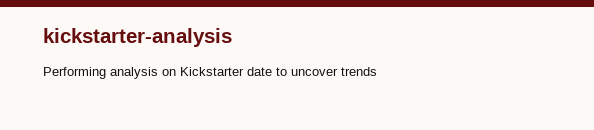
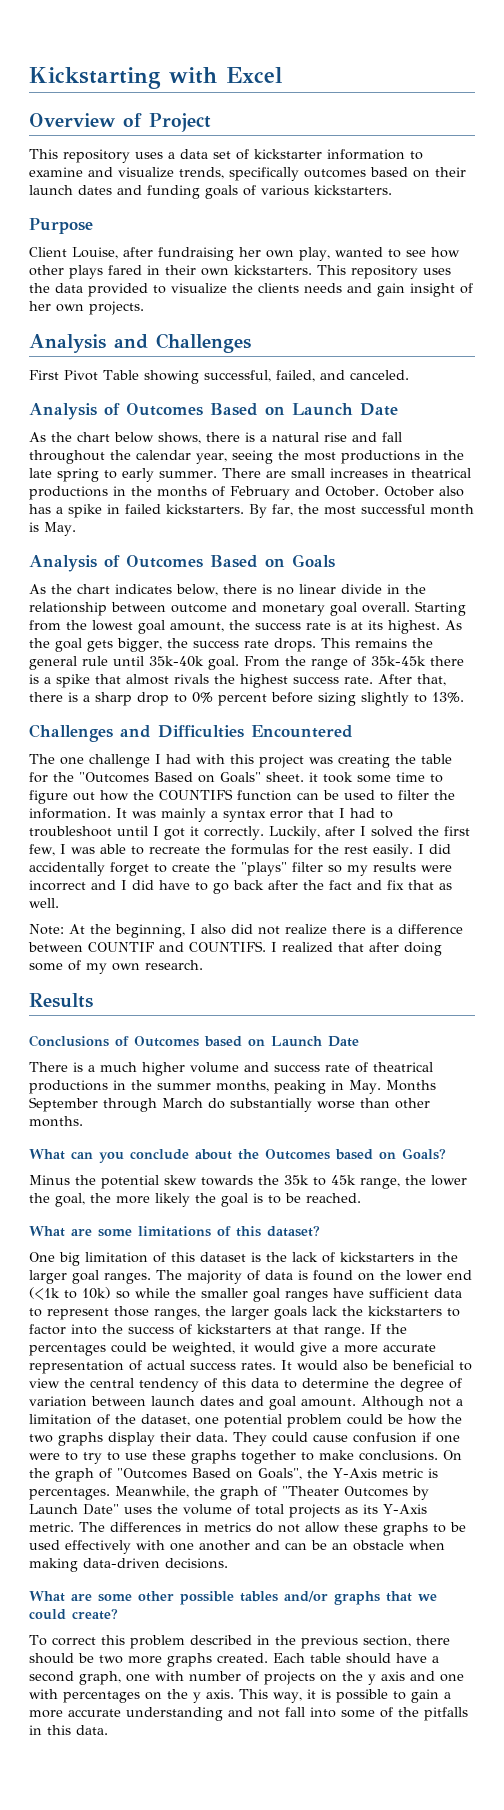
- kickstarter-analysis
- Performing analysis on Kickstarter date to uncover trends
+ Kickstarting with Excel
+ Overview of Project
+ This repository uses a data set of kickstarter information to examine and visualize trends, specifically outcomes based on their launch dates and funding goals of various kickstarters.
+ Purpose
+ Client Louise, after fundraising her own play, wanted to see how other plays fared in their own kickstarters. This repository uses the data provided to visualize the clients needs and gain insight of her own projects.
+ Analysis and Challenges
+ First Pivot Table showing successful, failed, and canceled.
+ Analysis of Outcomes Based on Launch Date
+ As the chart below shows, there is a natural rise and fall throughout the calendar year, seeing the most productions in the late spring to early summer. There are small increases in theatrical productions in the months of February and October. October also has a spike in failed kickstarters. By far, the most successful month is May.
+ Analysis of Outcomes Based on Goals
+ As the chart indicates below, there is no linear divide in the relationship between outcome and monetary goal overall. Starting from the lowest goal amount, the success rate is at its highest. As the goal gets bigger, the success rate drops. This remains the general rule until 35k-40k goal. From the range of 35k-45k there is a spike that almost rivals the highest success rate. After that, there is a sharp drop to 0% percent before sizing slightly to 13%.
+ Challenges and Difficulties Encountered
+ The one challenge I had with this project was creating the table for the "Outcomes Based on Goals" sheet. it took some time to figure out how the COUNTIFS function can be used to filter the information. It was mainly a syntax error that I had to troubleshoot until I got it correctly. Luckily, after I solved the first few, I was able to recreate the formulas for the rest easily. I did accidentally forget to create the "plays" filter so my results were incorrect and I did have to go back after the fact and fix that as well.
+ Note: At the beginning, I also did not realize there is a difference between COUNTIF and COUNTIFS. I realized that after doing some of my own research.
+ Results
+ Conclusions of Outcomes based on Launch Date
+ There is a much higher volume and success rate of theatrical productions in the summer months, peaking in May. Months September through March do substantially worse than other months.
+ What can you conclude about the Outcomes based on Goals?
+ Minus the potential skew towards the 35k to 45k range, the lower the goal, the more likely the goal is to be reached.
+ What are some limitations of this dataset?
+ One big limitation of this dataset is the lack of kickstarters in the larger goal ranges. The majority of data is found on the lower end (<1k to 10k) so while the smaller goal ranges have sufficient data to represent those ranges, the larger goals lack the kickstarters to factor into the success of kickstarters at that range. If the percentages could be weighted, it would give a more accurate representation of actual success rates. It would also be beneficial to view the central tendency of this data to determine the degree of variation between launch dates and goal amount. Although not a limitation of the dataset, one potential problem could be how the two graphs display their data. They could cause confusion if one were to try to use these graphs together to make conclusions. On the graph of "Outcomes Based on Goals", the Y-Axis metric is percentages. Meanwhile, the graph of "Theater Outcomes by Launch Date" uses the volume of total projects as its Y-Axis metric. The differences in metrics do not allow these graphs to be used effectively with one another and can be an obstacle when making data-driven decisions.
+ What are some other possible tables and/or graphs that we could create?
+ To correct this problem described in the previous section, there should be two more graphs created. Each table should have a second graph, one with number of projects on the y axis and one with percentages on the y axis. This way, it is possible to gain a more accurate understanding and not fall into some of the pitfalls in this data.

